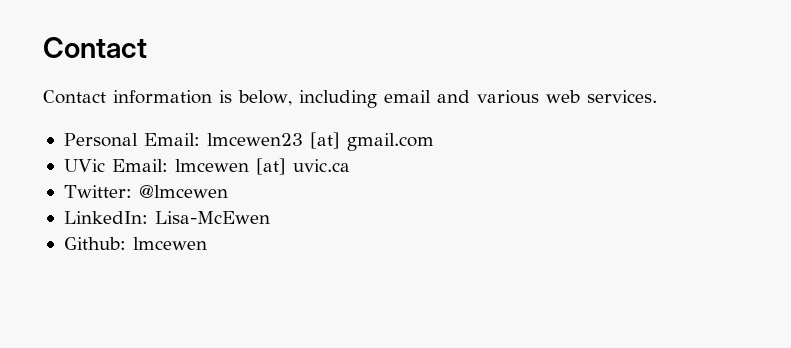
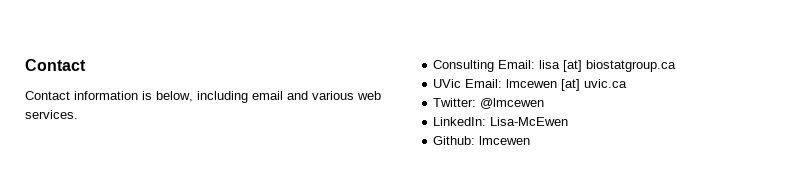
- Personal Email: lmcewen23 [at] gmail.com
+ Consulting Email: lisa [at] biostatgroup.ca

